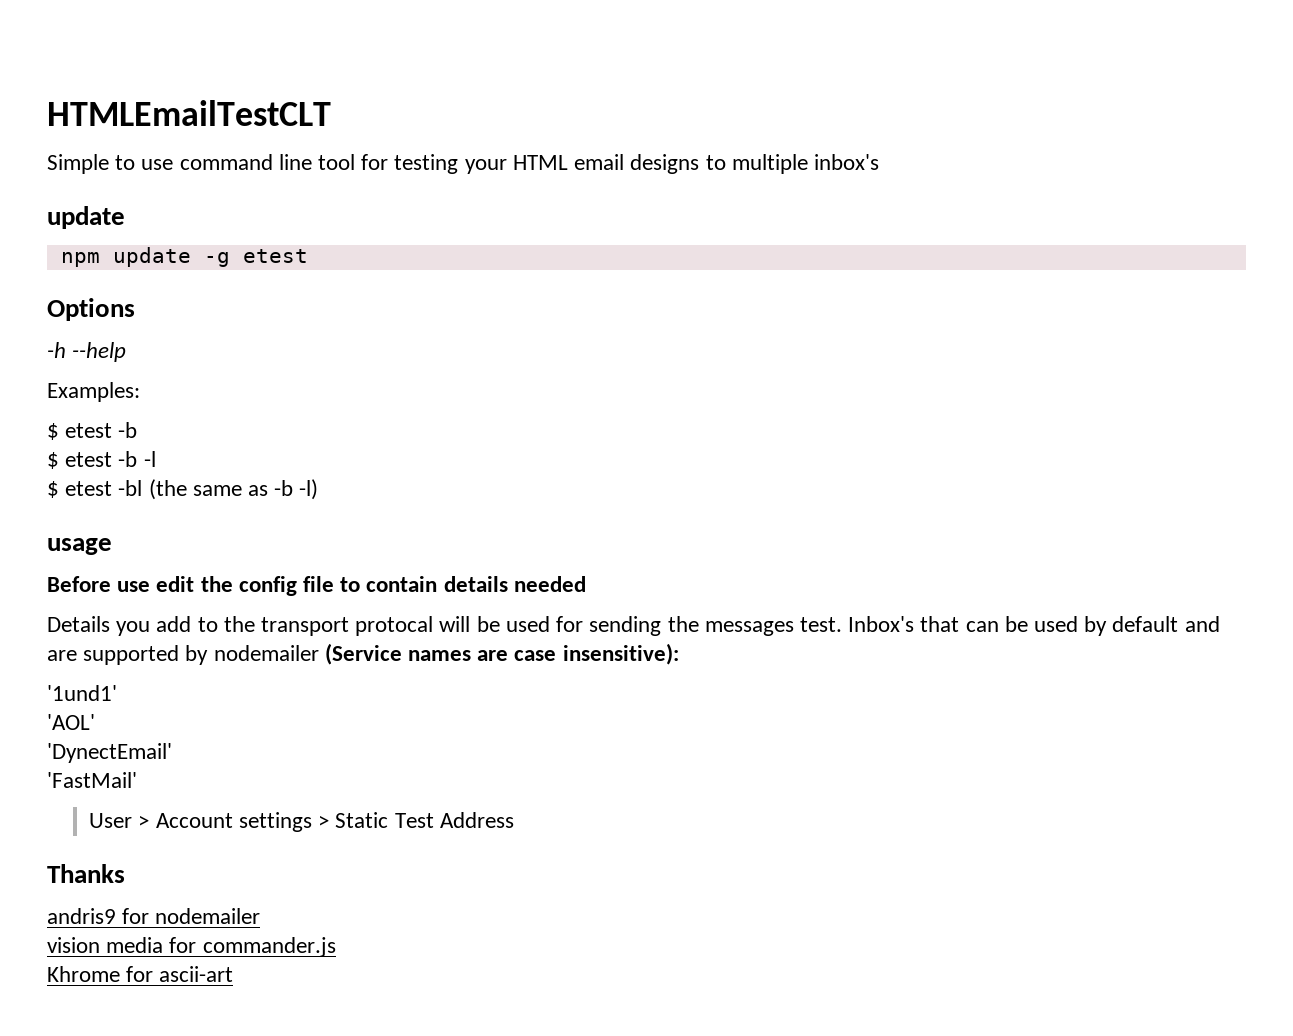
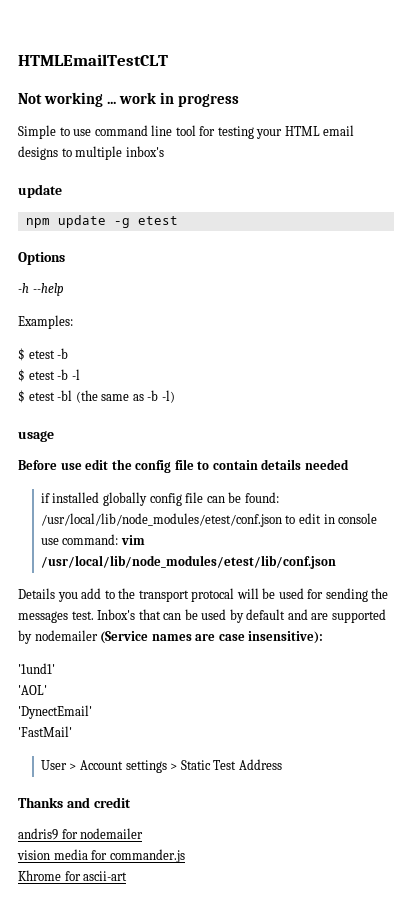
+ Not working ... work in progress
+ if installed globally config file can be found: /usr/local/lib/node_modules/etest/conf.json to edit in console use command: vim /usr/local/lib/node_modules/etest/lib/conf.json
- Thanks
+ Thanks and credit

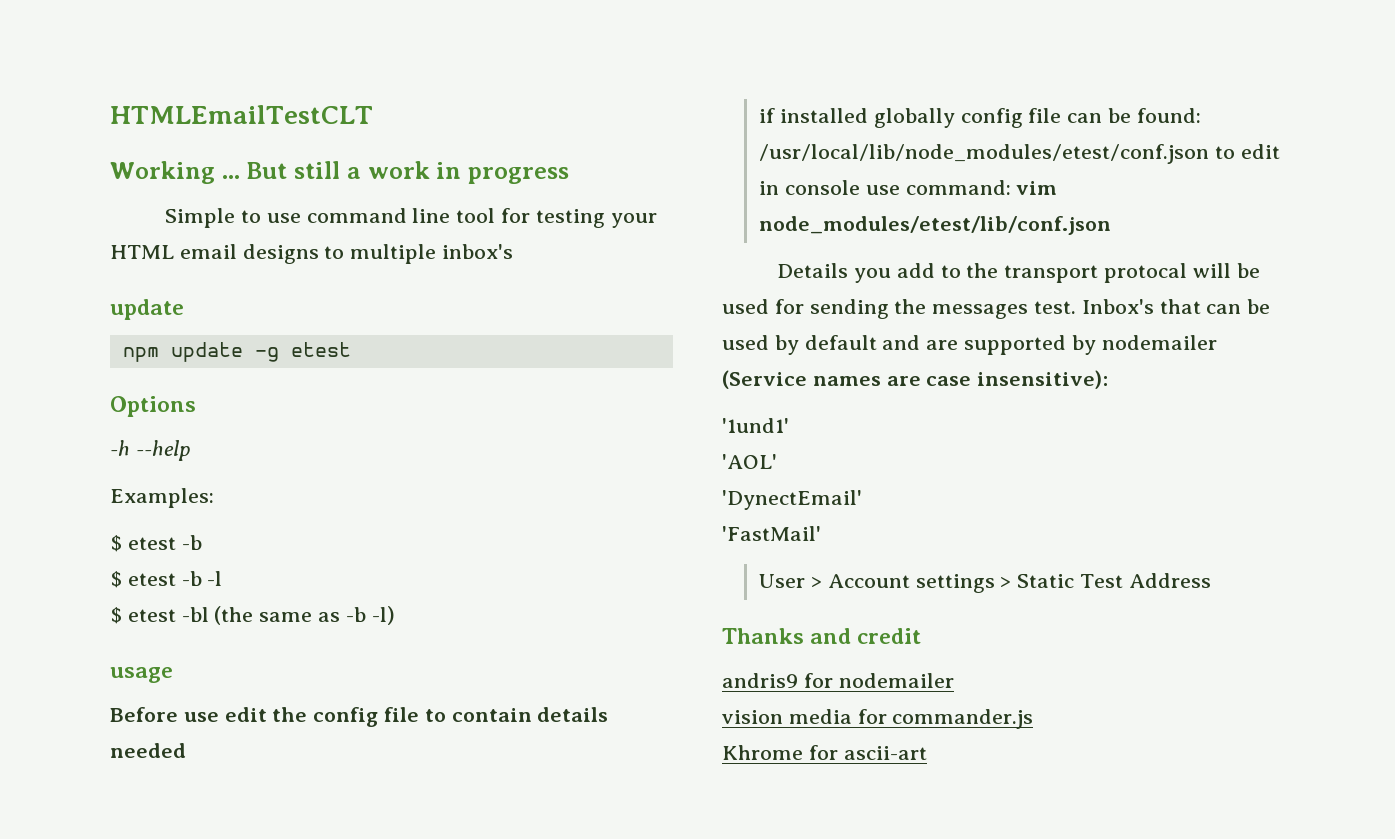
- Not working ... work in progress
+ Working ... But still a work in progress
- if installed globally config file can be found: /usr/local/lib/node_modules/etest/conf.json to edit in console use command: vim /usr/local/lib/node_modules/etest/lib/conf.json
+ if installed globally config file can be found: /usr/local/lib/node_modules/etest/conf.json to edit in console use command: vim node_modules/etest/lib/conf.json

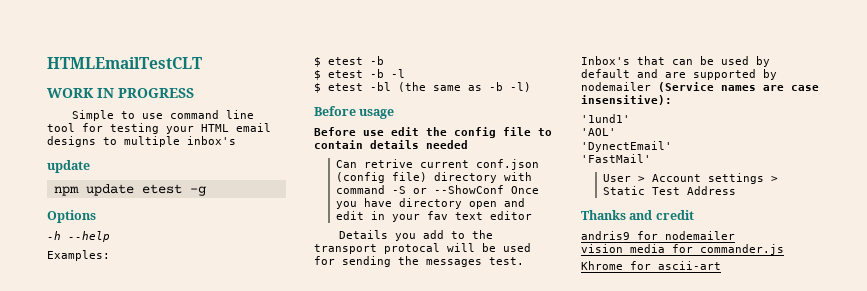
- Working ... But still a work in progress
+ WORK IN PROGRESS
- npm update -g etest
+ npm update etest -g
- usage
+ Before usage
- if installed globally config file can be found: /usr/local/lib/node_modules/etest/conf.json to edit in console use command: vim node_modules/etest/lib/conf.json
+ Can retrive current conf.json (config file) directory with command -S or --ShowConf Once you have directory open and edit in your fav text editor

